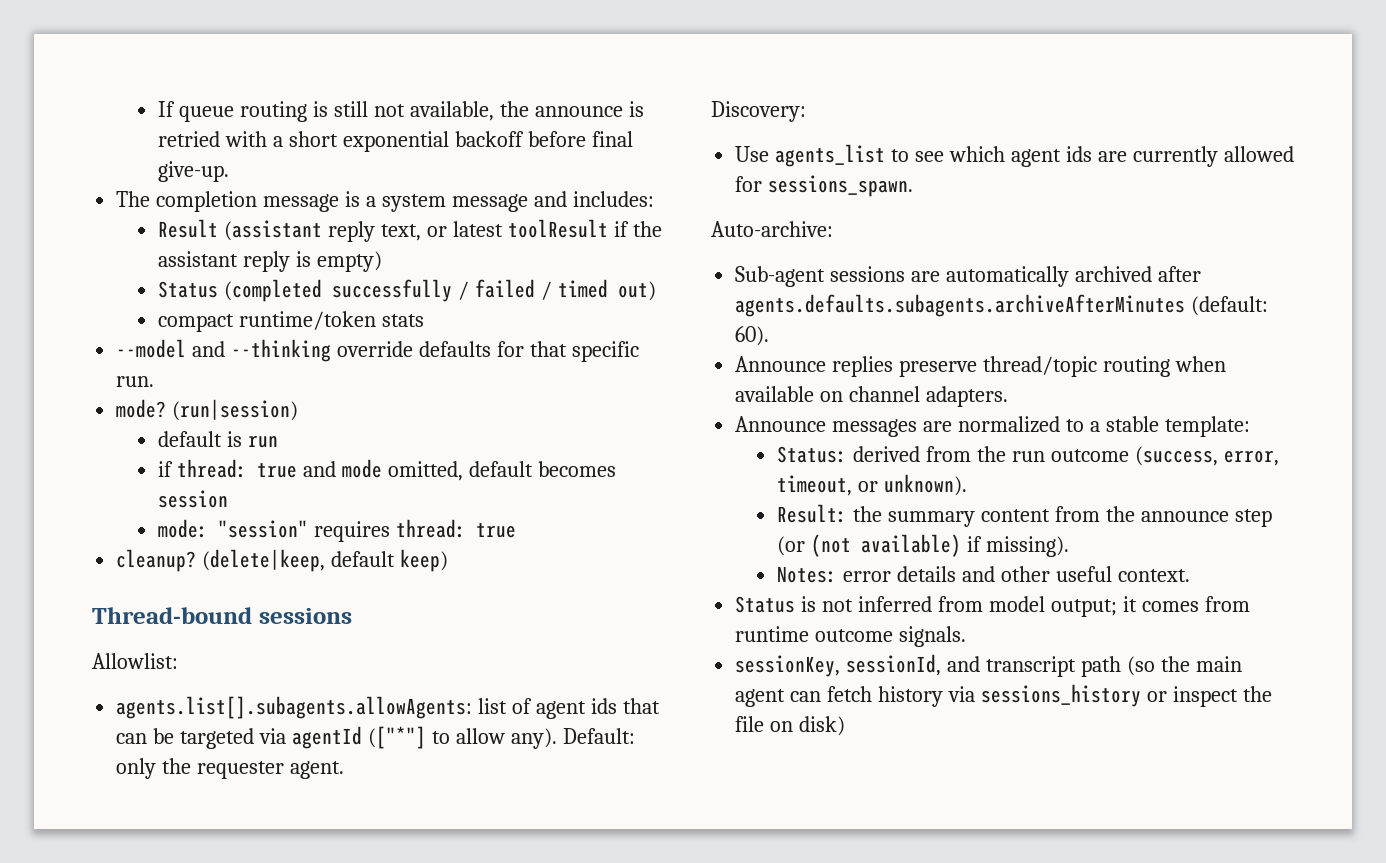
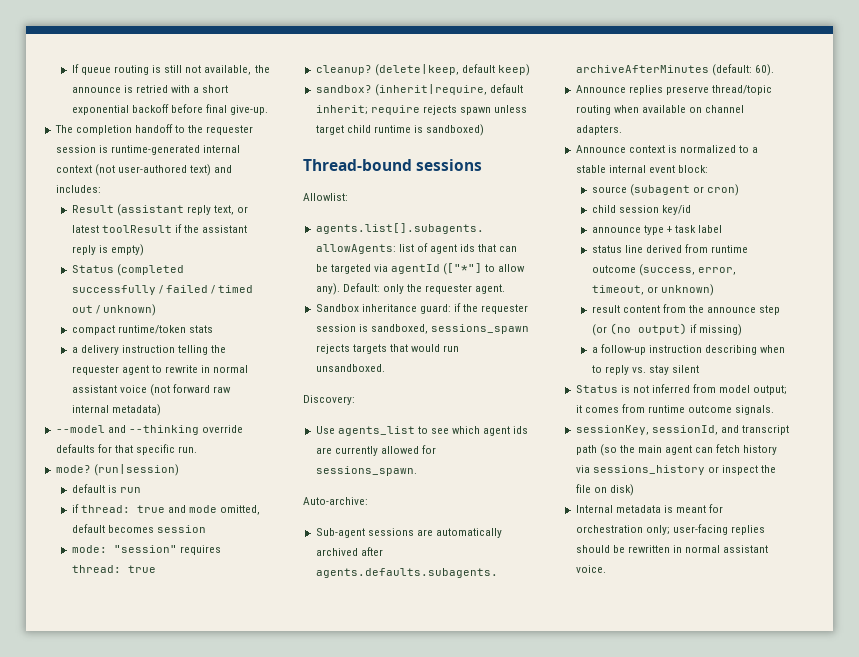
- The completion message is a system message and includes:
+ The completion handoff to the requester session is runtime-generated internal context (not user-authored text) and includes:
- Status (completed successfully / failed / timed out)
+ Status (completed successfully / failed / timed out / unknown)
+ a delivery instruction telling the requester agent to rewrite in normal assistant voice (not forward raw internal metadata)
+ sandbox? (inherit|require, default inherit; require rejects spawn unless target child runtime is sandboxed)
+ Sandbox inheritance guard: if the requester session is sandboxed, sessions_spawn rejects targets that would run unsandboxed.
- Announce messages are normalized to a stable template:
- Status: derived from the run outcome (success, error, timeout, or unknown).
- Result: the summary content from the announce step (or (not available) if missing).
- Notes: error details and other useful context.
+ Announce context is normalized to a stable internal event block:
+ source (subagent or cron)
+ child session key/id
+ announce type + task label
+ status line derived from runtime outcome (success, error, timeout, or unknown)
+ result content from the announce step (or (no output) if missing)
+ a follow-up instruction describing when to reply vs. stay silent
+ Internal metadata is meant for orchestration only; user-facing replies should be rewritten in normal assistant voice.

